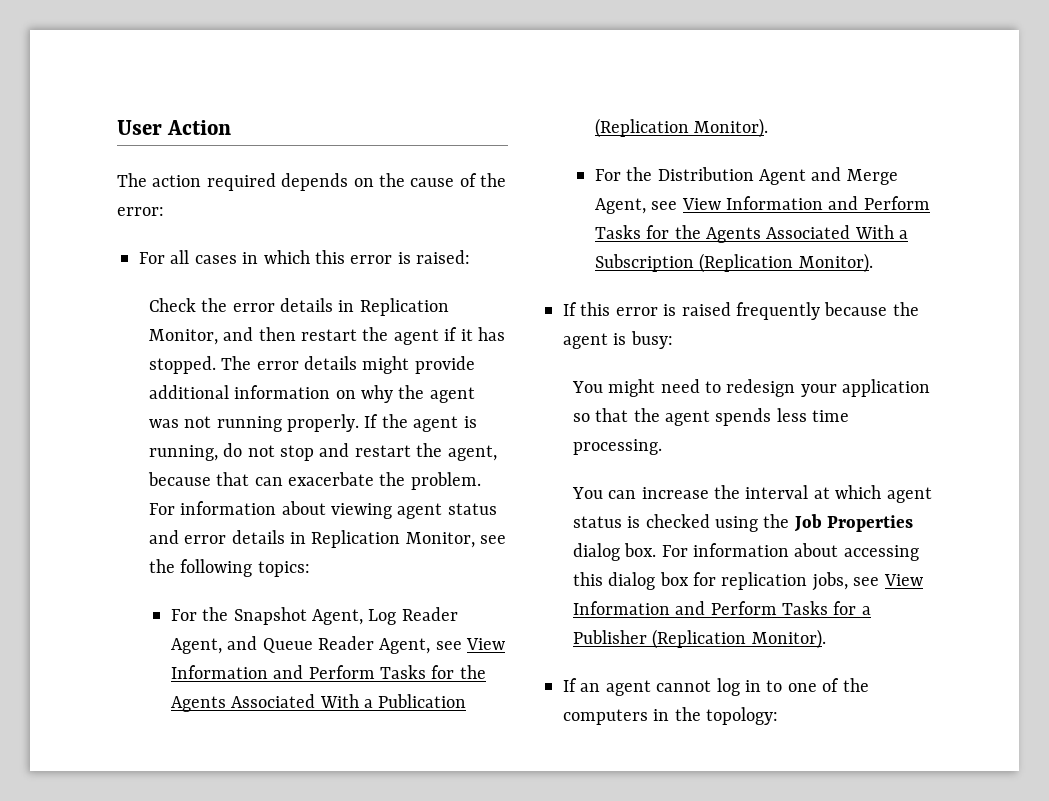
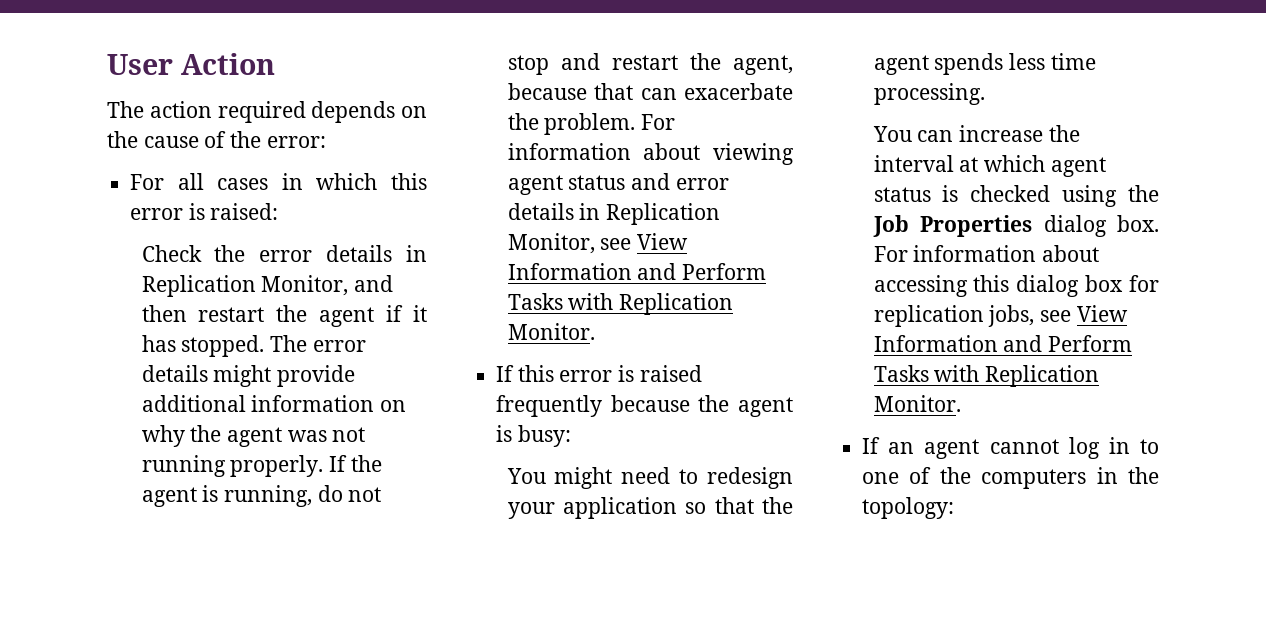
- For information about viewing agent status and error details in Replication Monitor, see the following topics:
- For the Snapshot Agent, Log Reader Agent, and Queue Reader Agent, see View Information and Perform Tasks for the Agents Associated With a Publication (Replication Monitor).
- For the Distribution Agent and Merge Agent, see View Information and Perform Tasks for the Agents Associated With a Subscription (Replication Monitor).
+ For information about viewing agent status and error details in Replication Monitor, see View Information and Perform Tasks with Replication Monitor.
- For information about accessing this dialog box for replication jobs, see View Information and Perform Tasks for a Publisher (Replication Monitor).
+ For information about accessing this dialog box for replication jobs, see View Information and Perform Tasks with Replication Monitor.

